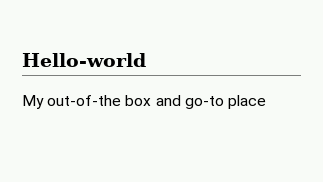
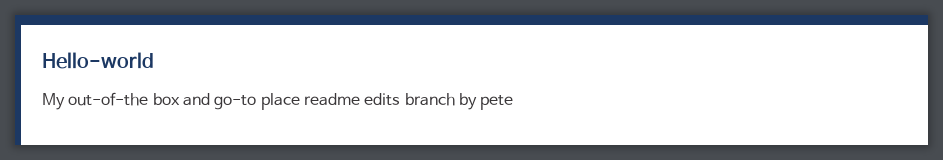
- My out-of-the box and go-to place
+ My out-of-the box and go-to place readme edits branch by pete

